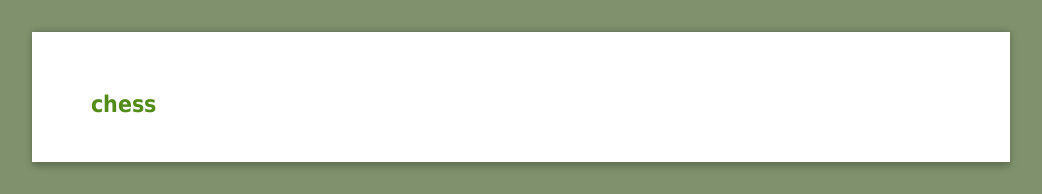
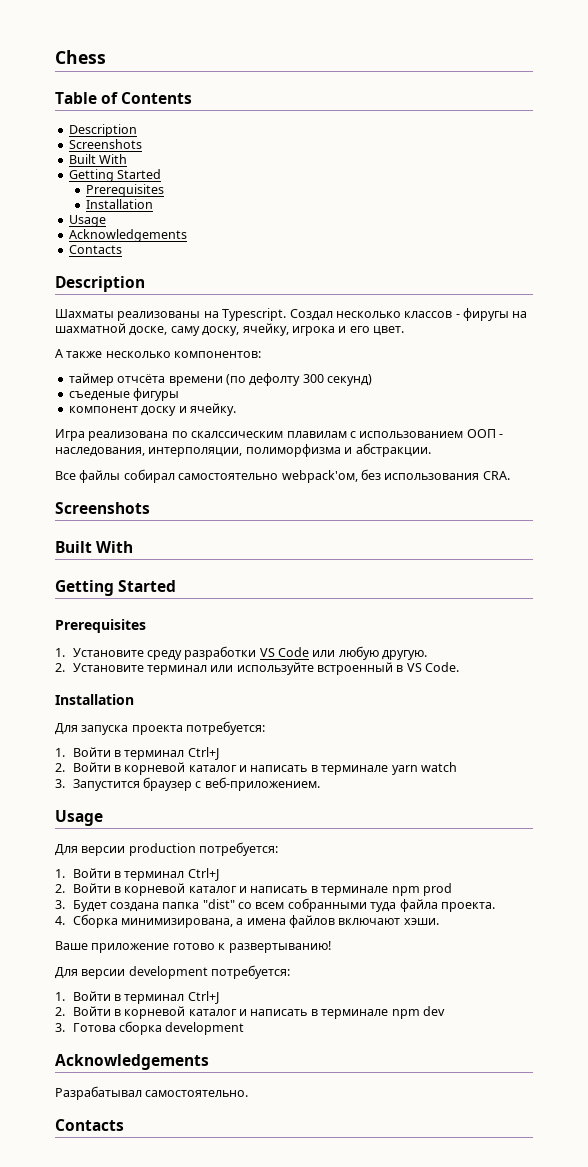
- chess
+ Chess
+ Table of Contents
+ Description
+ Screenshots
+ Built With
+ Getting Started
+ Prerequisites
+ Installation
+ Usage
+ Acknowledgements
+ Contacts
+ Description
+ Шахматы реализованы на Typescript. Создал несколько классов - фиругы на шахматной доске, саму доску, ячейку, игрока и его цвет.
+ А также несколько компонентов:
+ таймер отчсёта времени (по дефолту 300 секунд)
+ съеденые фигуры
+ компонент доску и ячейку.
+ Игра реализована по скалссическим плавилам с использованием ООП - наследования, интерполяции, полиморфизма и абстракции.
+ Все файлы собирал самостоятельно webpack'ом, без использования CRA.
+ Screenshots
+ Built With
+ Getting Started
+ Prerequisites
+ 1. Установите среду разработки VS Code или любую другую.
+ 2. Установите терминал или используйте встроенный в VS Code.
+ Installation
+ Для запуска проекта потребуется:
+ 1. Войти в терминал Ctrl+J
+ 2. Войти в корневой каталог и написать в терминале yarn watch
+ 3. Запустится браузер с веб-приложением.
+ Usage
+ Для версии production потребуется:
+ 1. Войти в терминал Ctrl+J
+ 2. Войти в корневой каталог и написать в терминале npm prod
+ 3. Будет создана папка "dist" со всем собранными туда файла проекта.
+ 4. Сборка минимизирована, а имена файлов включают хэши.
+ Ваше приложение готово к развертыванию!
+ Для версии development потребуется:
+ 1. Войти в терминал Ctrl+J
+ 2. Войти в корневой каталог и написать в терминале npm dev
+ 3. Готова сборка development
+ Acknowledgements
+ Разрабатывал самостоятельно.
+ Contacts

